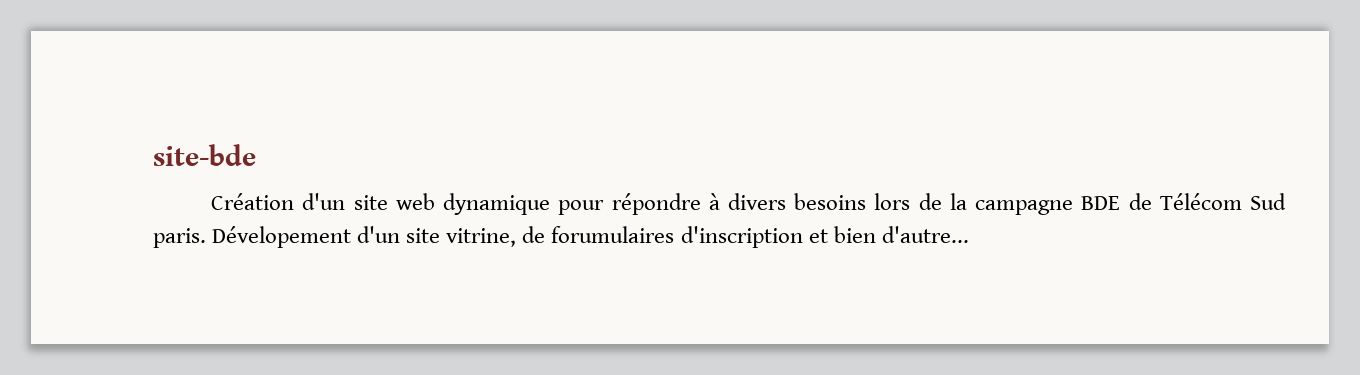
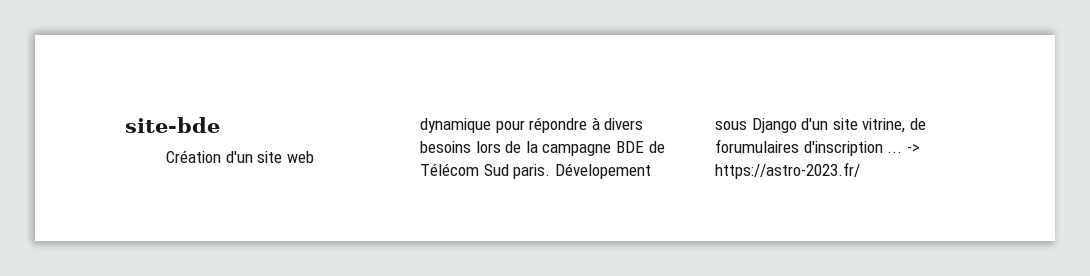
- Dévelopement d'un site vitrine, de forumulaires d'inscription et bien d'autre...
+ Dévelopement sous Django d'un site vitrine, de forumulaires d'inscription ... -> https://astro-2023.fr/

